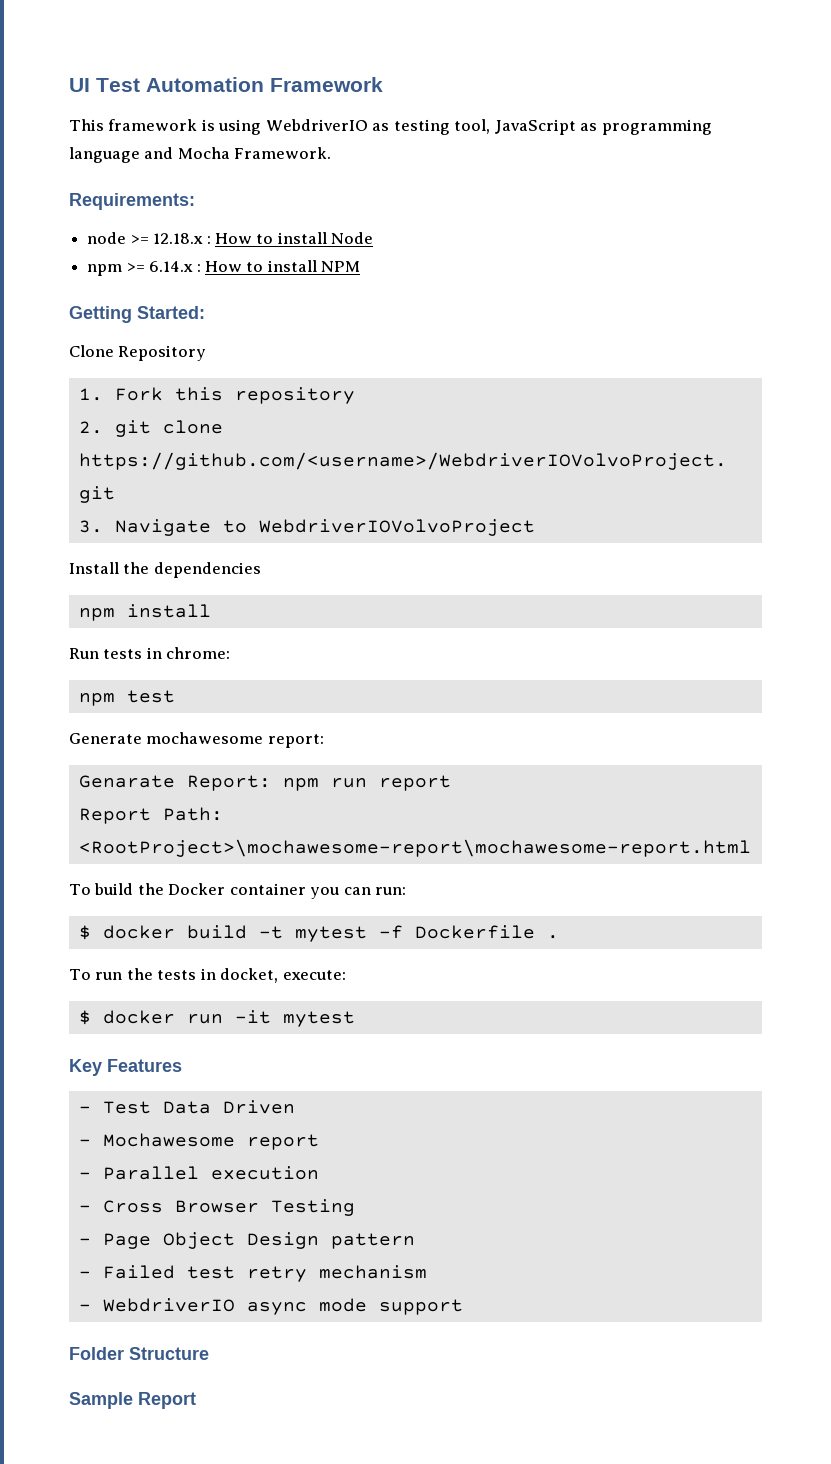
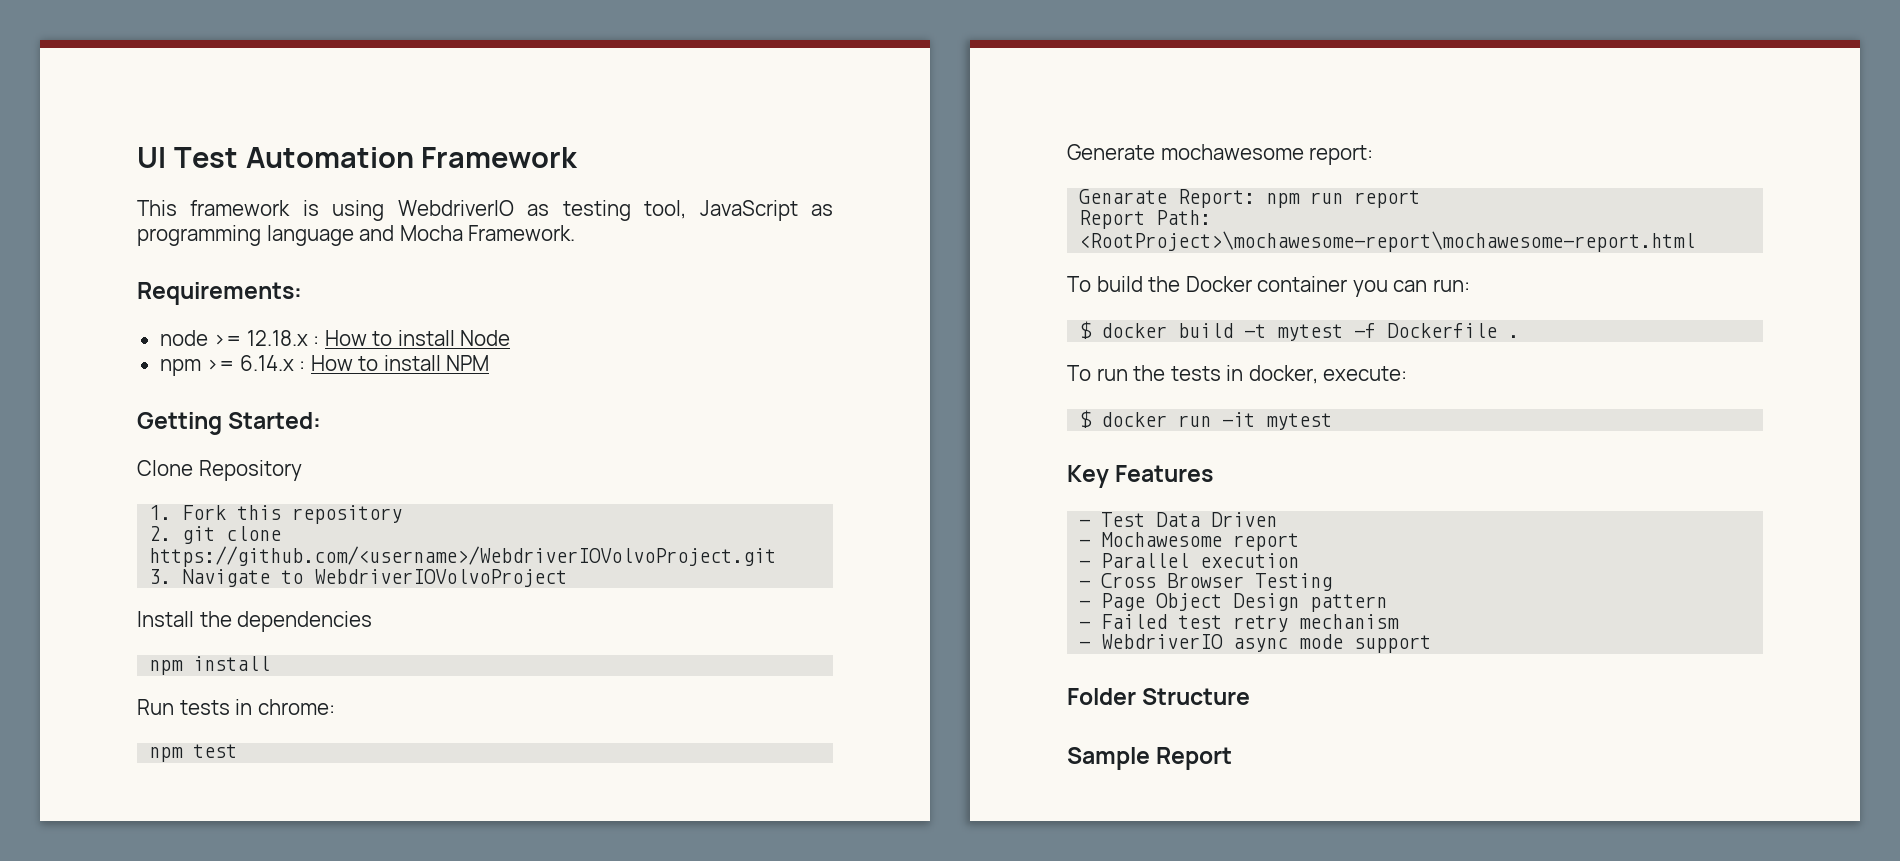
- To run the tests in docket, execute:
+ To run the tests in docker, execute:

